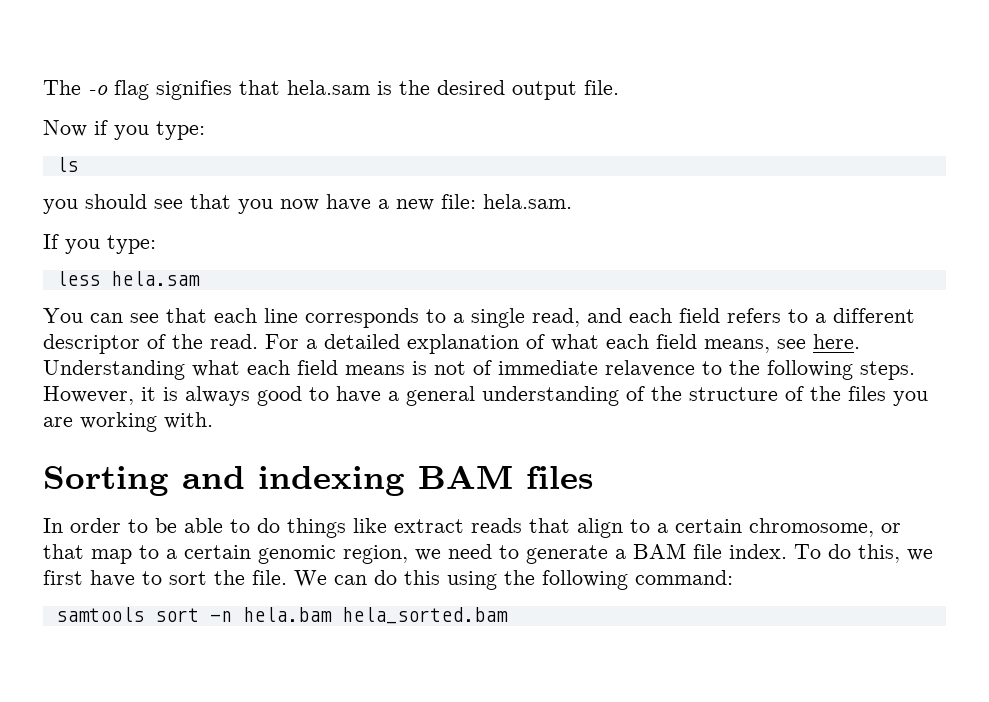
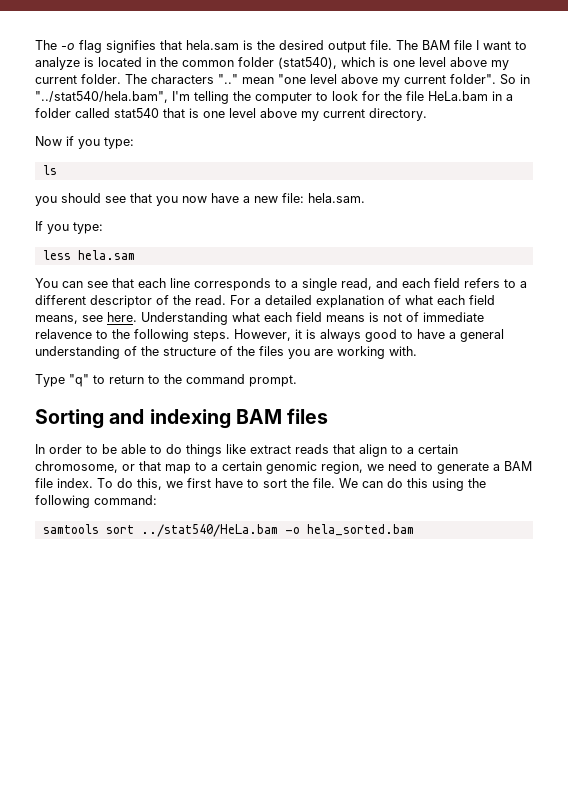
+ The BAM file I want to analyze is located in the common folder (stat540), which is one level above my current folder. The characters ".." mean "one level above my current folder". So in "../stat540/hela.bam", I'm telling the computer to look for the file HeLa.bam in a folder called stat540 that is one level above my current directory.
+ Type "q" to return to the command prompt.
- samtools sort -n hela.bam hela_sorted.bam
+ samtools sort ../stat540/HeLa.bam -o hela_sorted.bam

